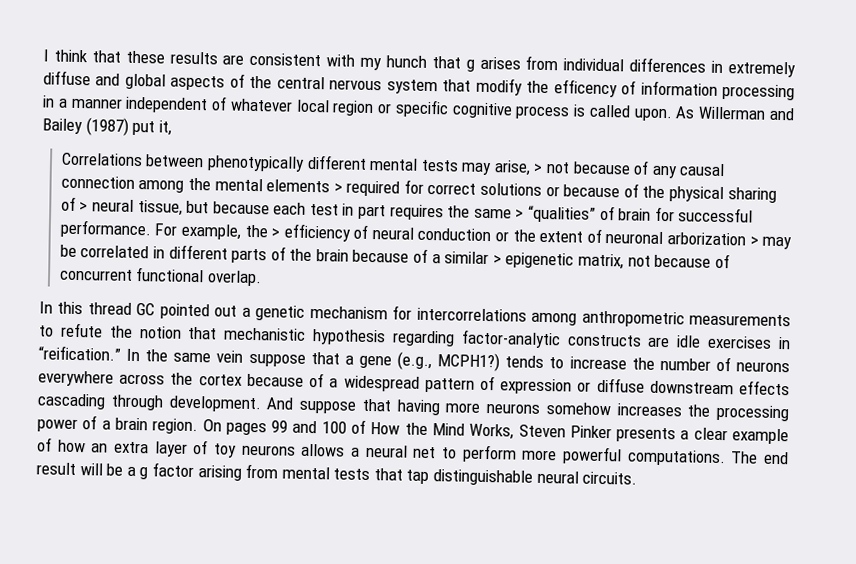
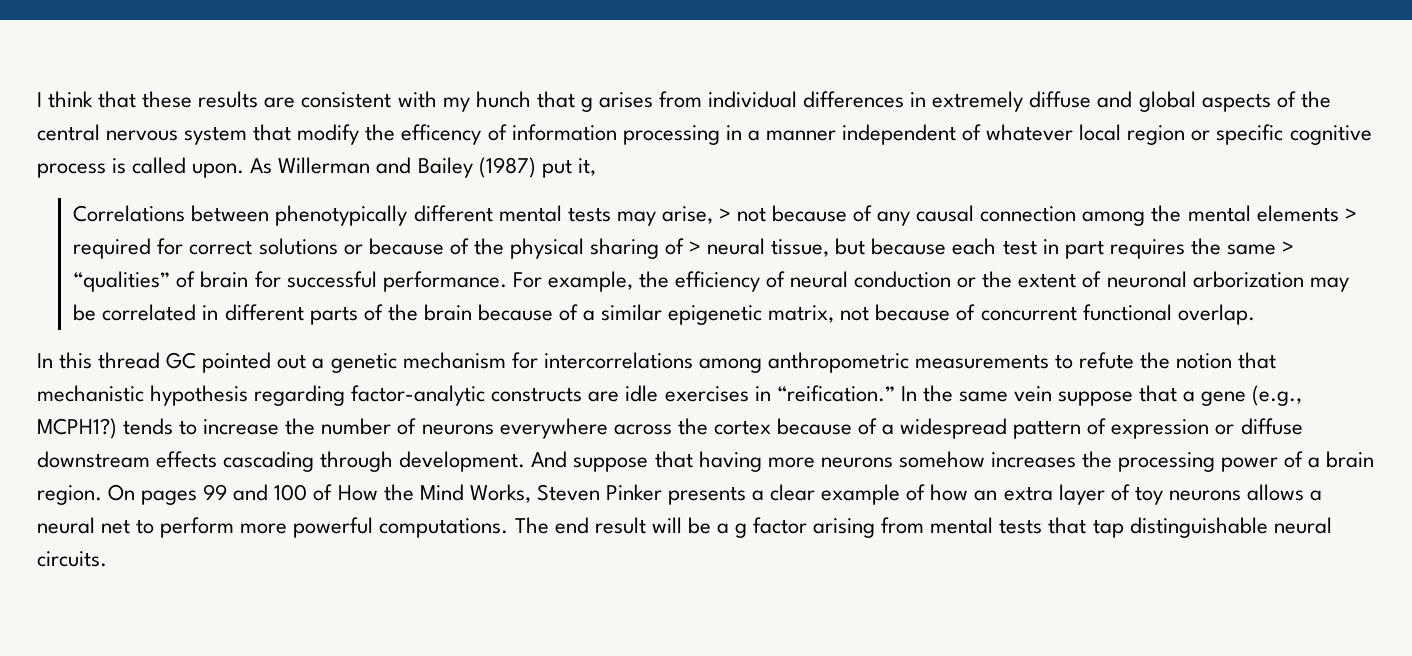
- For example, the > efficiency of neural conduction or the extent of neuronal arborization > may be correlated in different parts of the brain because of a similar > epigenetic matrix, not because of concurrent functional overlap.
+ For example, the efficiency of neural conduction or the extent of neuronal arborization may be correlated in different parts of the brain because of a similar epigenetic matrix, not because of concurrent functional overlap.

